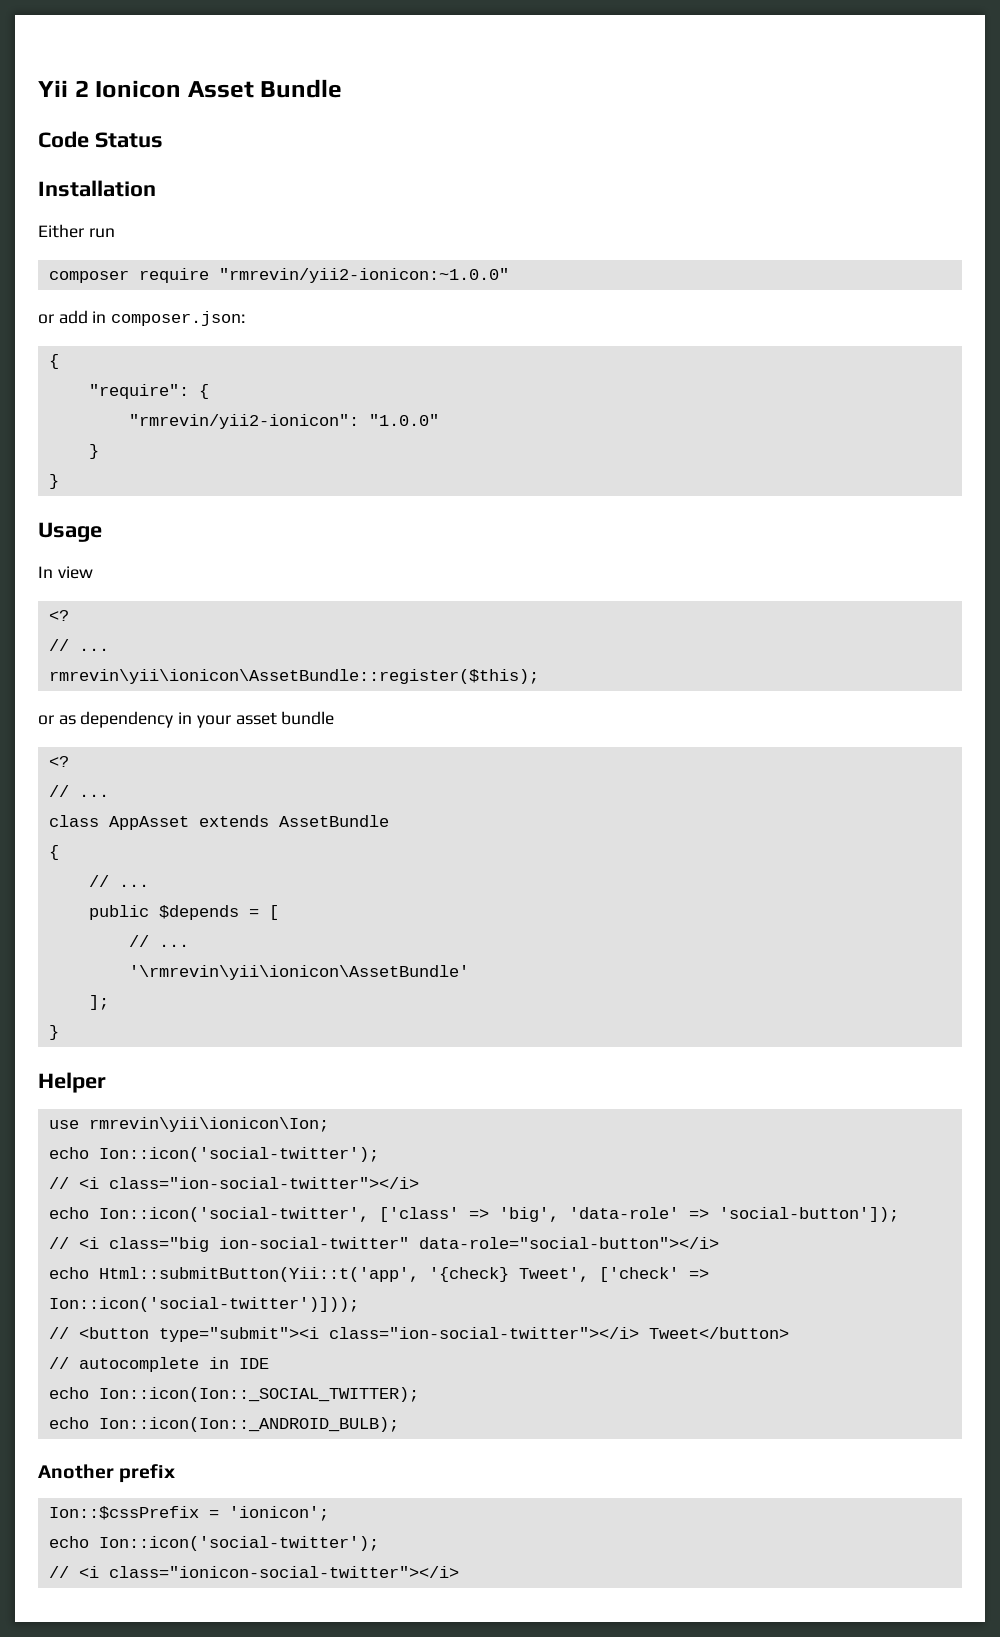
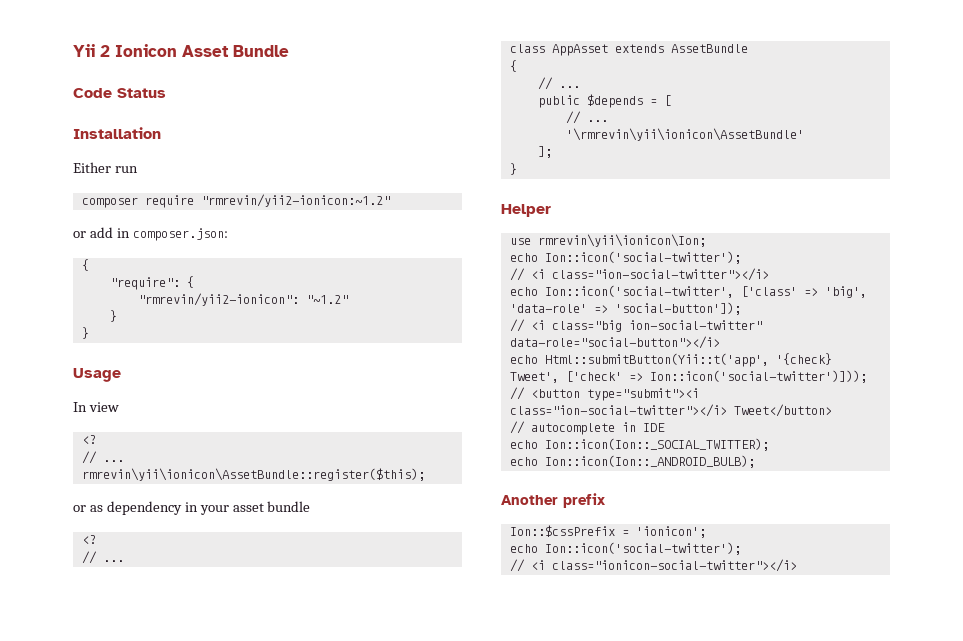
- composer require "rmrevin/yii2-ionicon:~1.0.0"
+ composer require "rmrevin/yii2-ionicon:~1.2"
- "rmrevin/yii2-ionicon": "1.0.0"
+ "rmrevin/yii2-ionicon": "~1.2"

